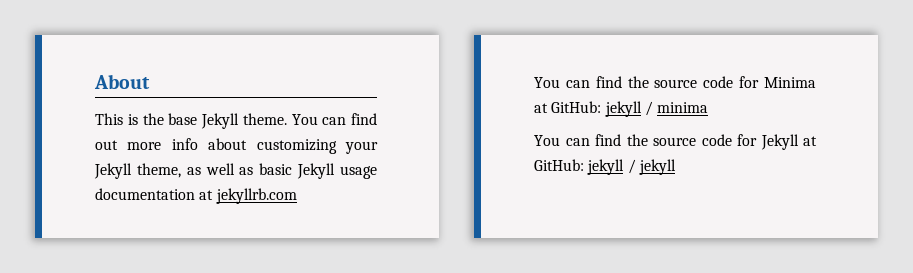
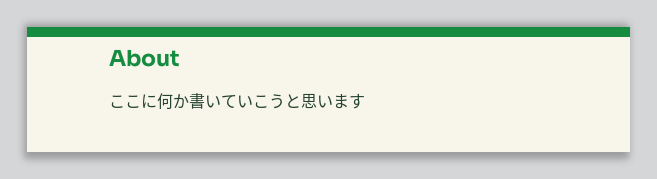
- This is the base Jekyll theme. You can find out more info about customizing your Jekyll theme, as well as basic Jekyll usage documentation at jekyllrb.com
- You can find the source code for Minima at GitHub: jekyll / minima
- You can find the source code for Jekyll at GitHub: jekyll / jekyll
+ ここに何か書いていこうと思います

